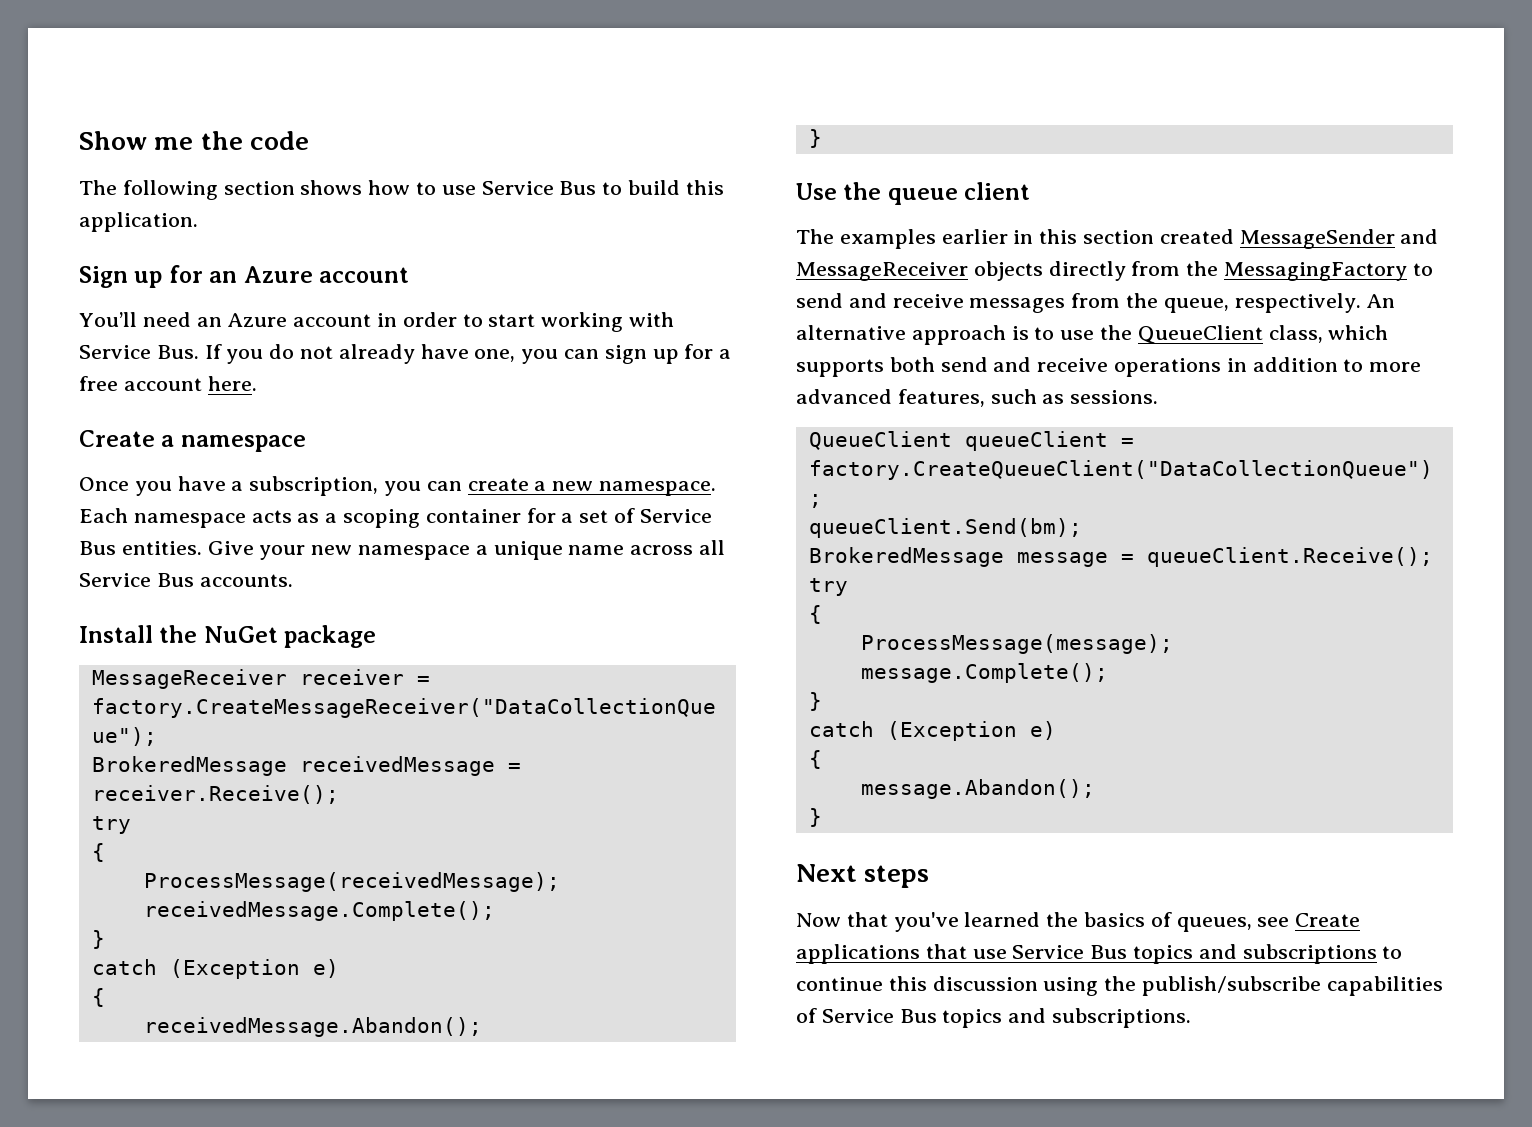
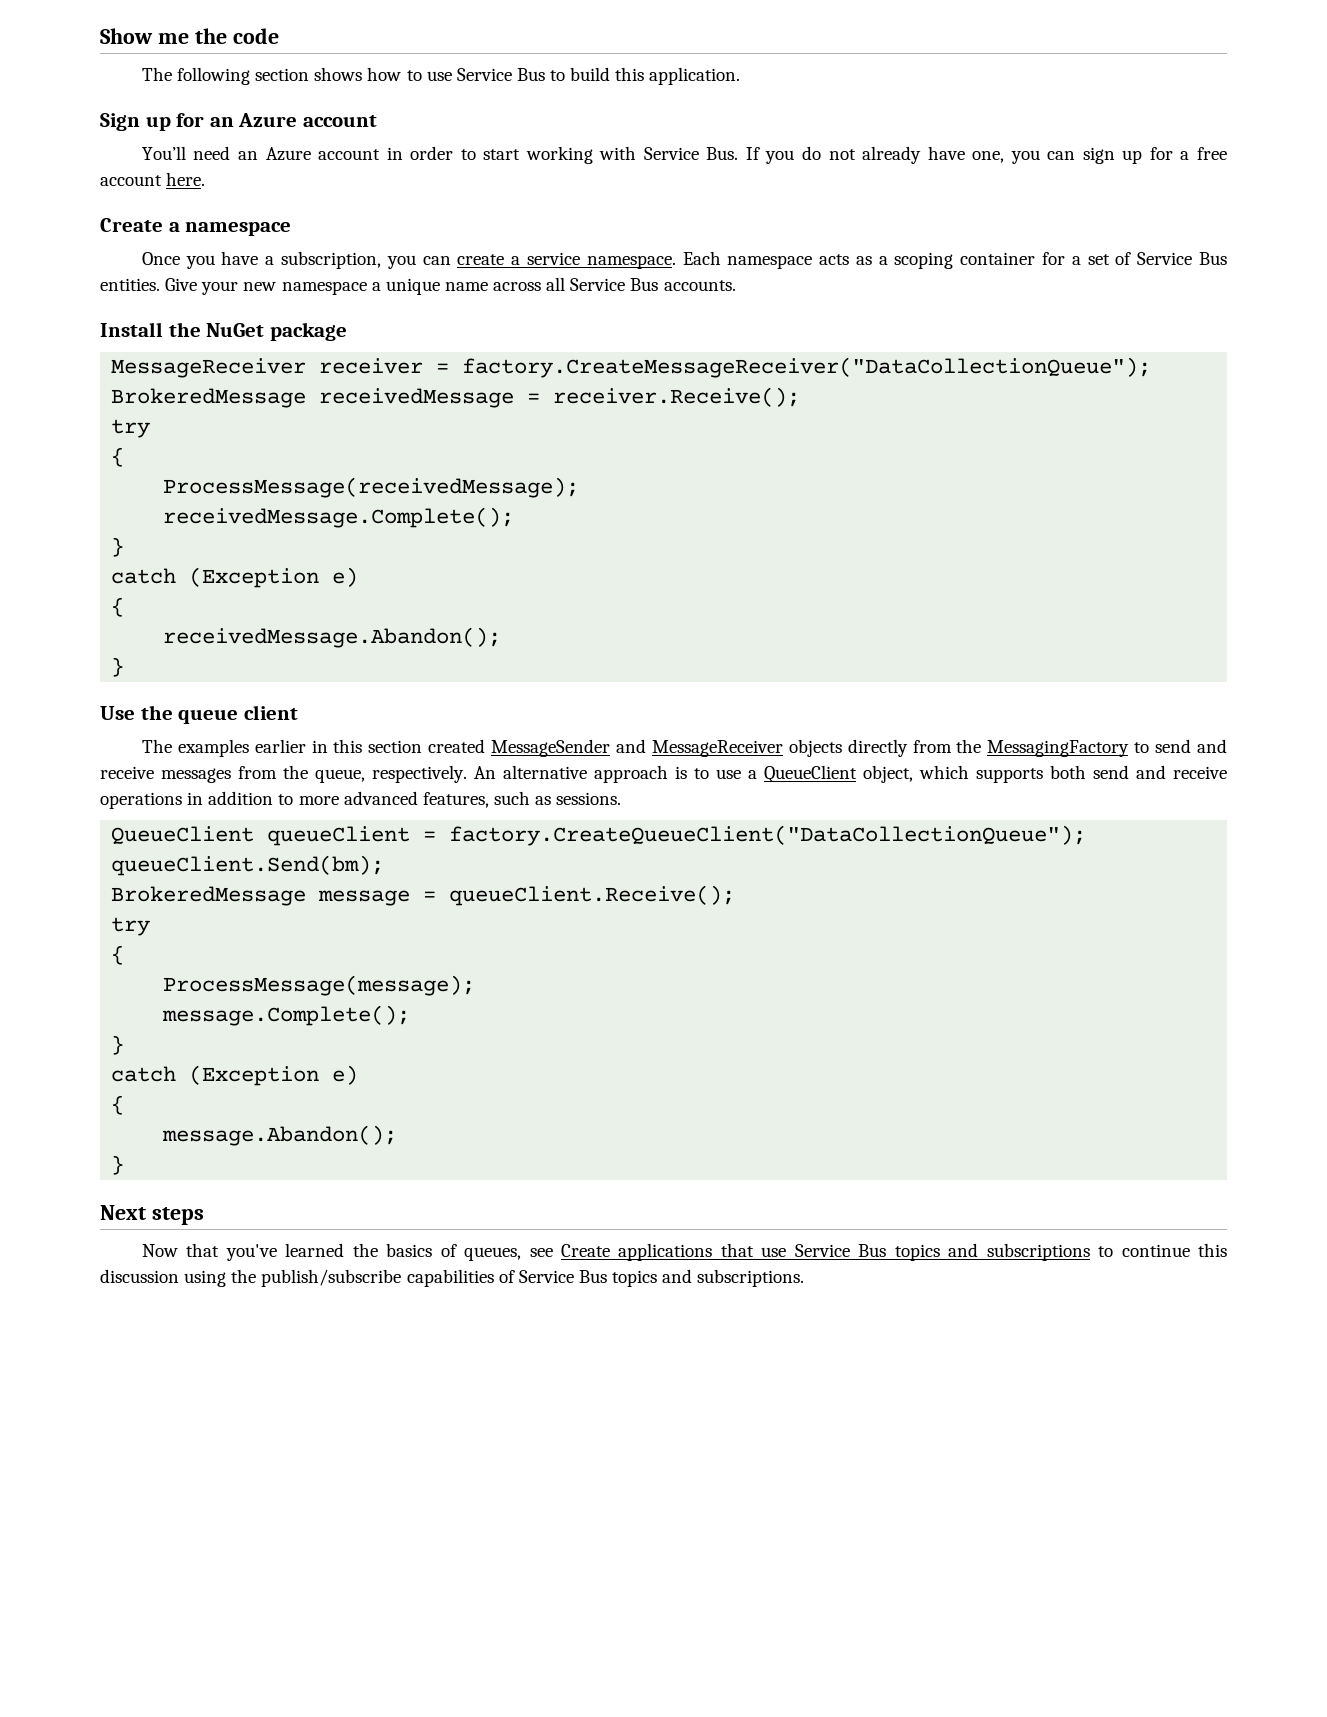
- Once you have a subscription, you can create a new namespace.
+ Once you have a subscription, you can create a service namespace.
- An alternative approach is to use the QueueClient class, which supports both send and receive operations in addition to more advanced features, such as sessions.
+ An alternative approach is to use a QueueClient object, which supports both send and receive operations in addition to more advanced features, such as sessions.

